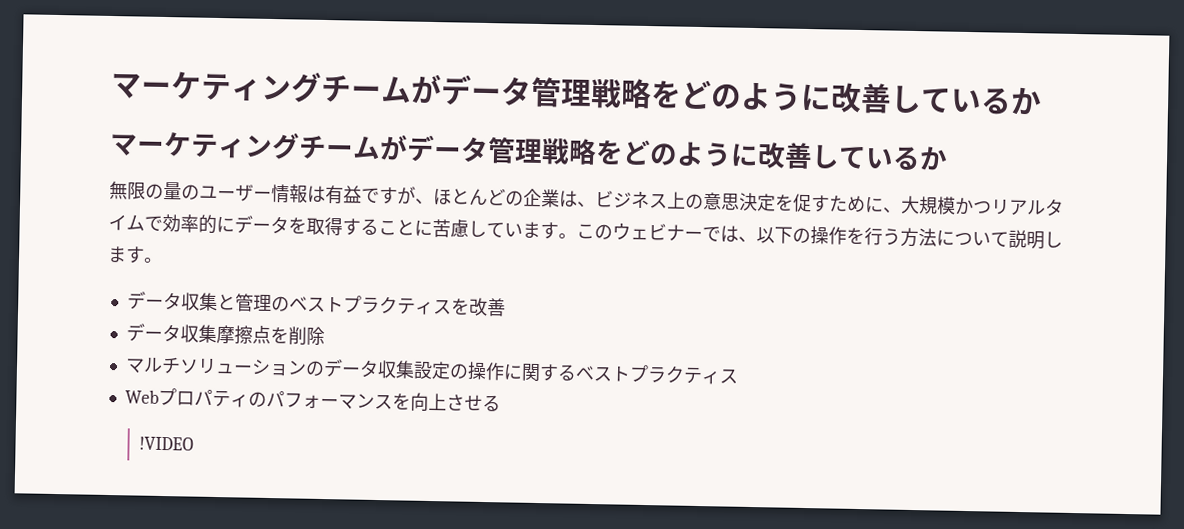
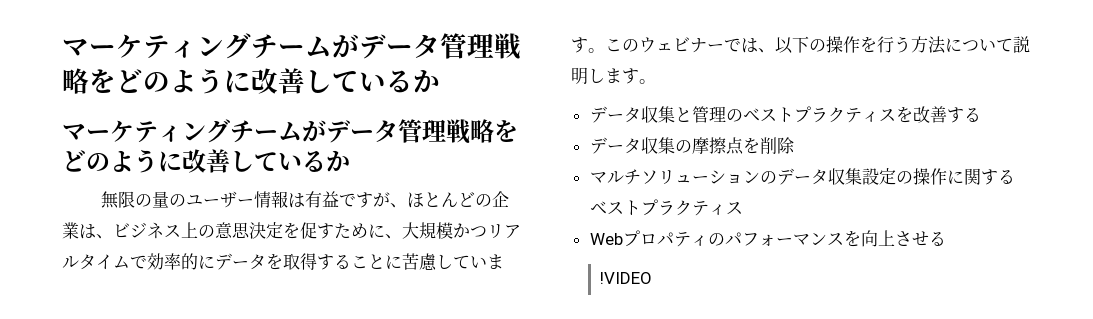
- データ収集と管理のベストプラクティスを改善
- データ収集摩擦点を削除
+ データ収集と管理のベストプラクティスを改善する
+ データ収集の摩擦点を削除

